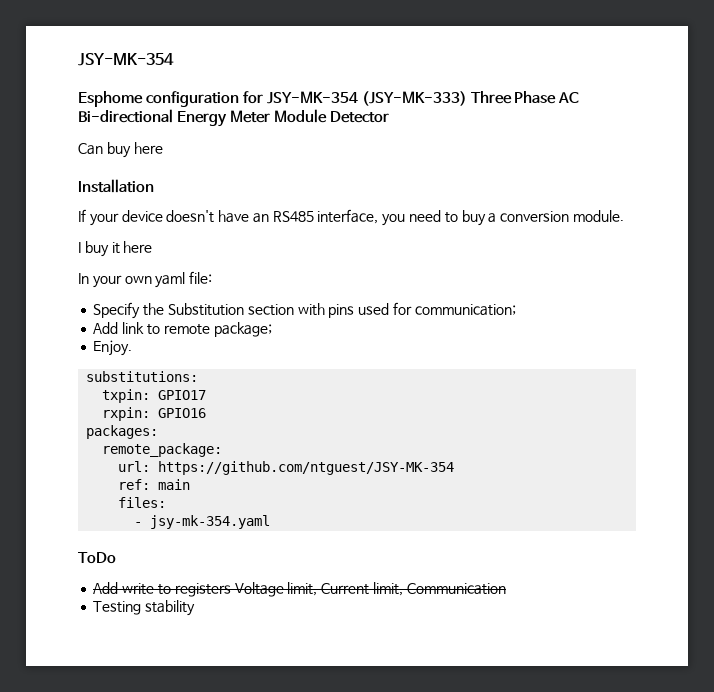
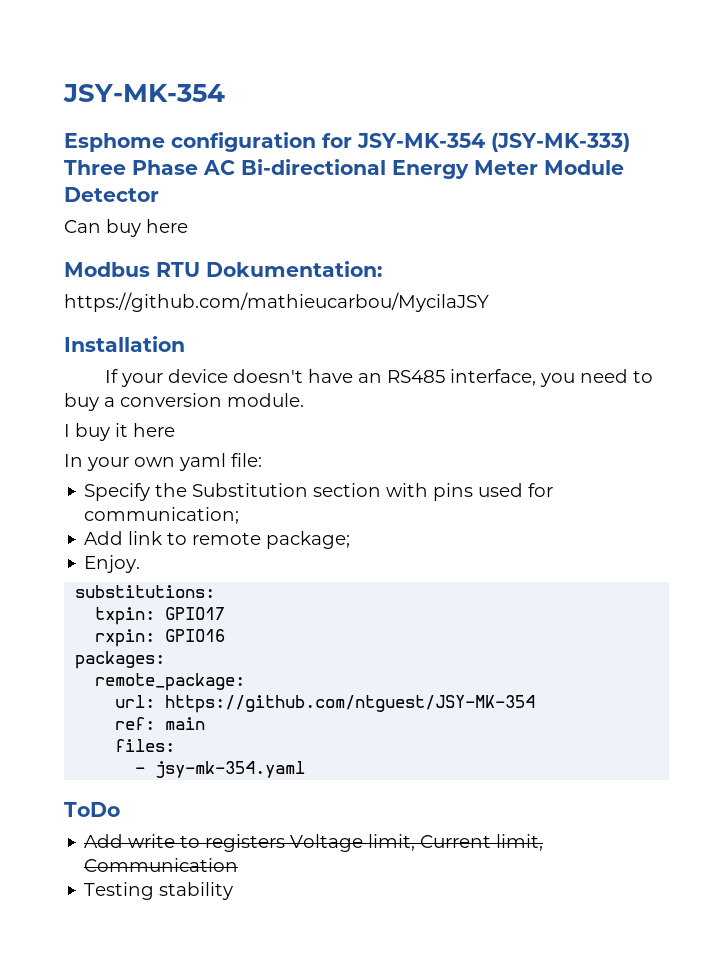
+ Modbus RTU Dokumentation:
+ https://github.com/mathieucarbou/MycilaJSY

